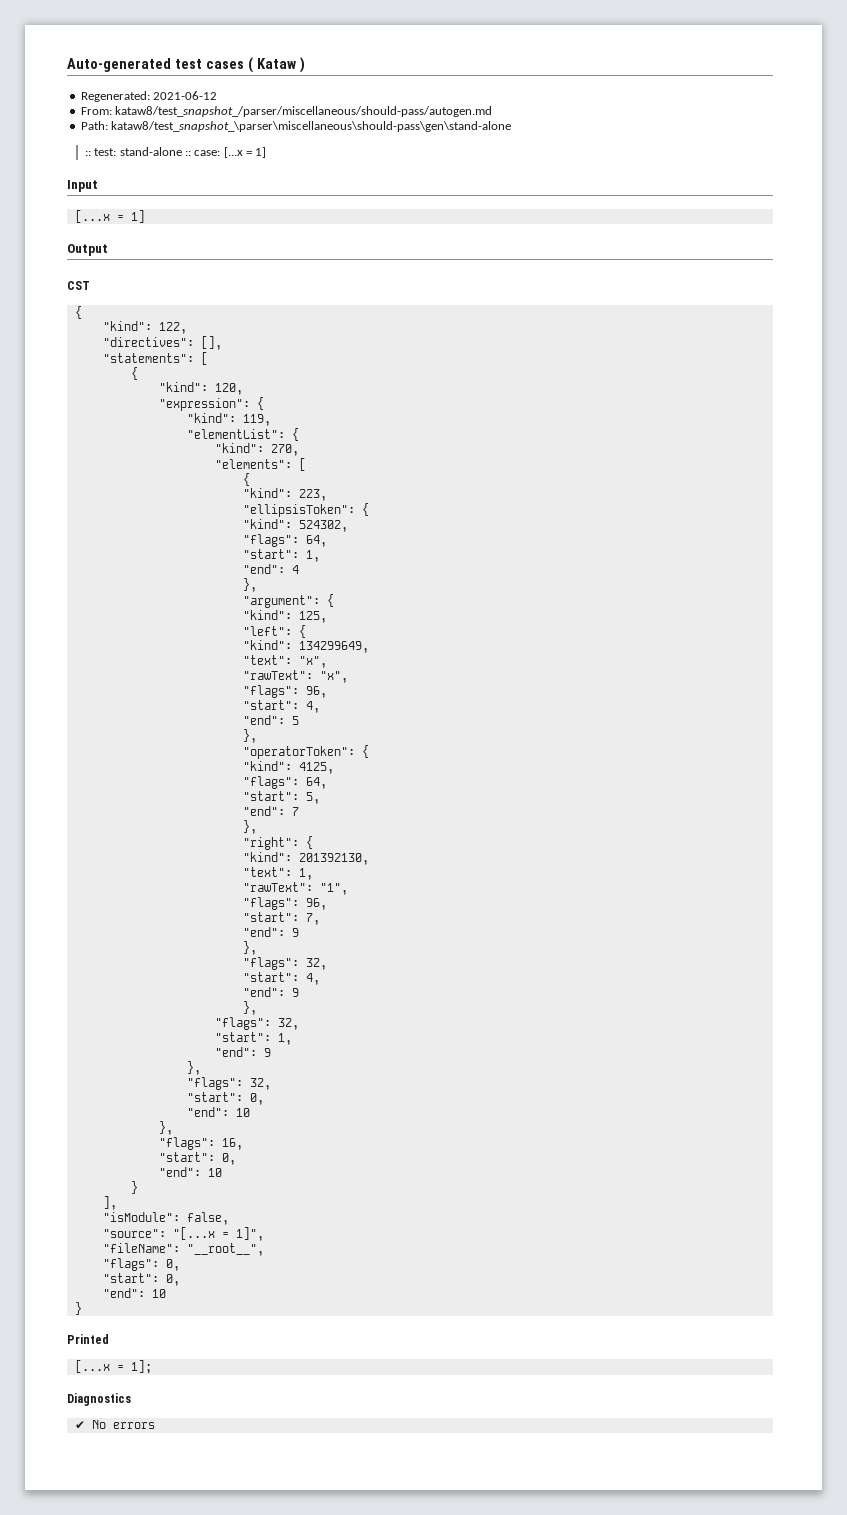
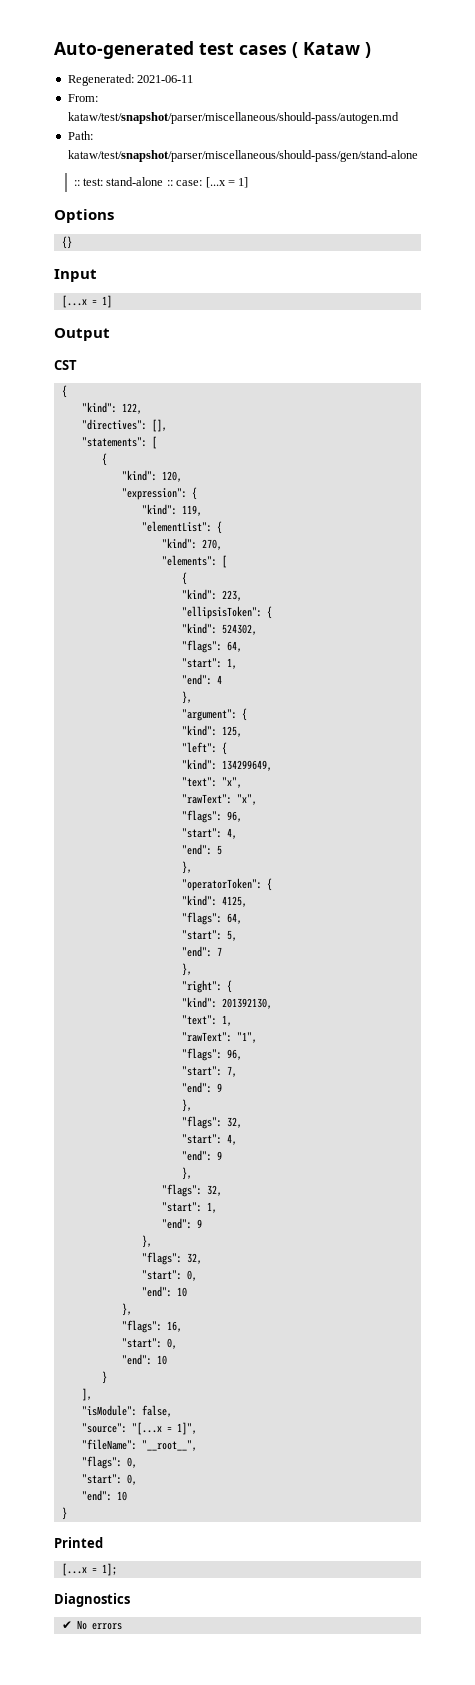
- Regenerated: 2021-06-12
+ Regenerated: 2021-06-11
- From: kataw8/test_snapshot_/parser/miscellaneous/should-pass/autogen.md
+ From: kataw/test/snapshot/parser/miscellaneous/should-pass/autogen.md
- Path: kataw8/test_snapshot_\parser\miscellaneous\should-pass\gen\stand-alone
+ Path: kataw/test/snapshot/parser/miscellaneous/should-pass/gen/stand-alone
+ Options
+ {}

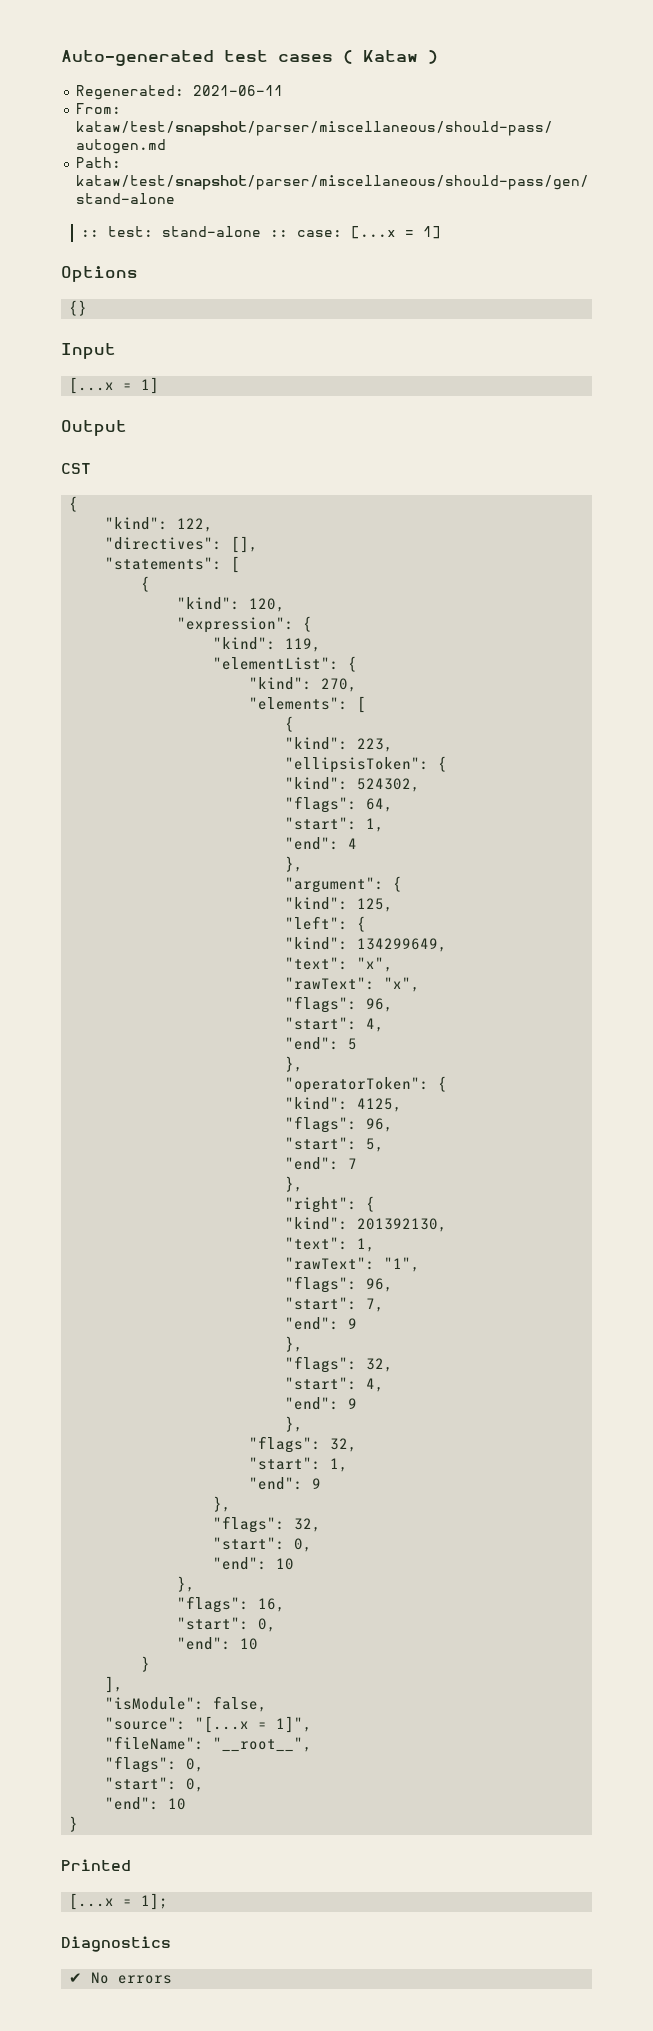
  "kind": 4125,
- "flags": 64,
+ "flags": 96,

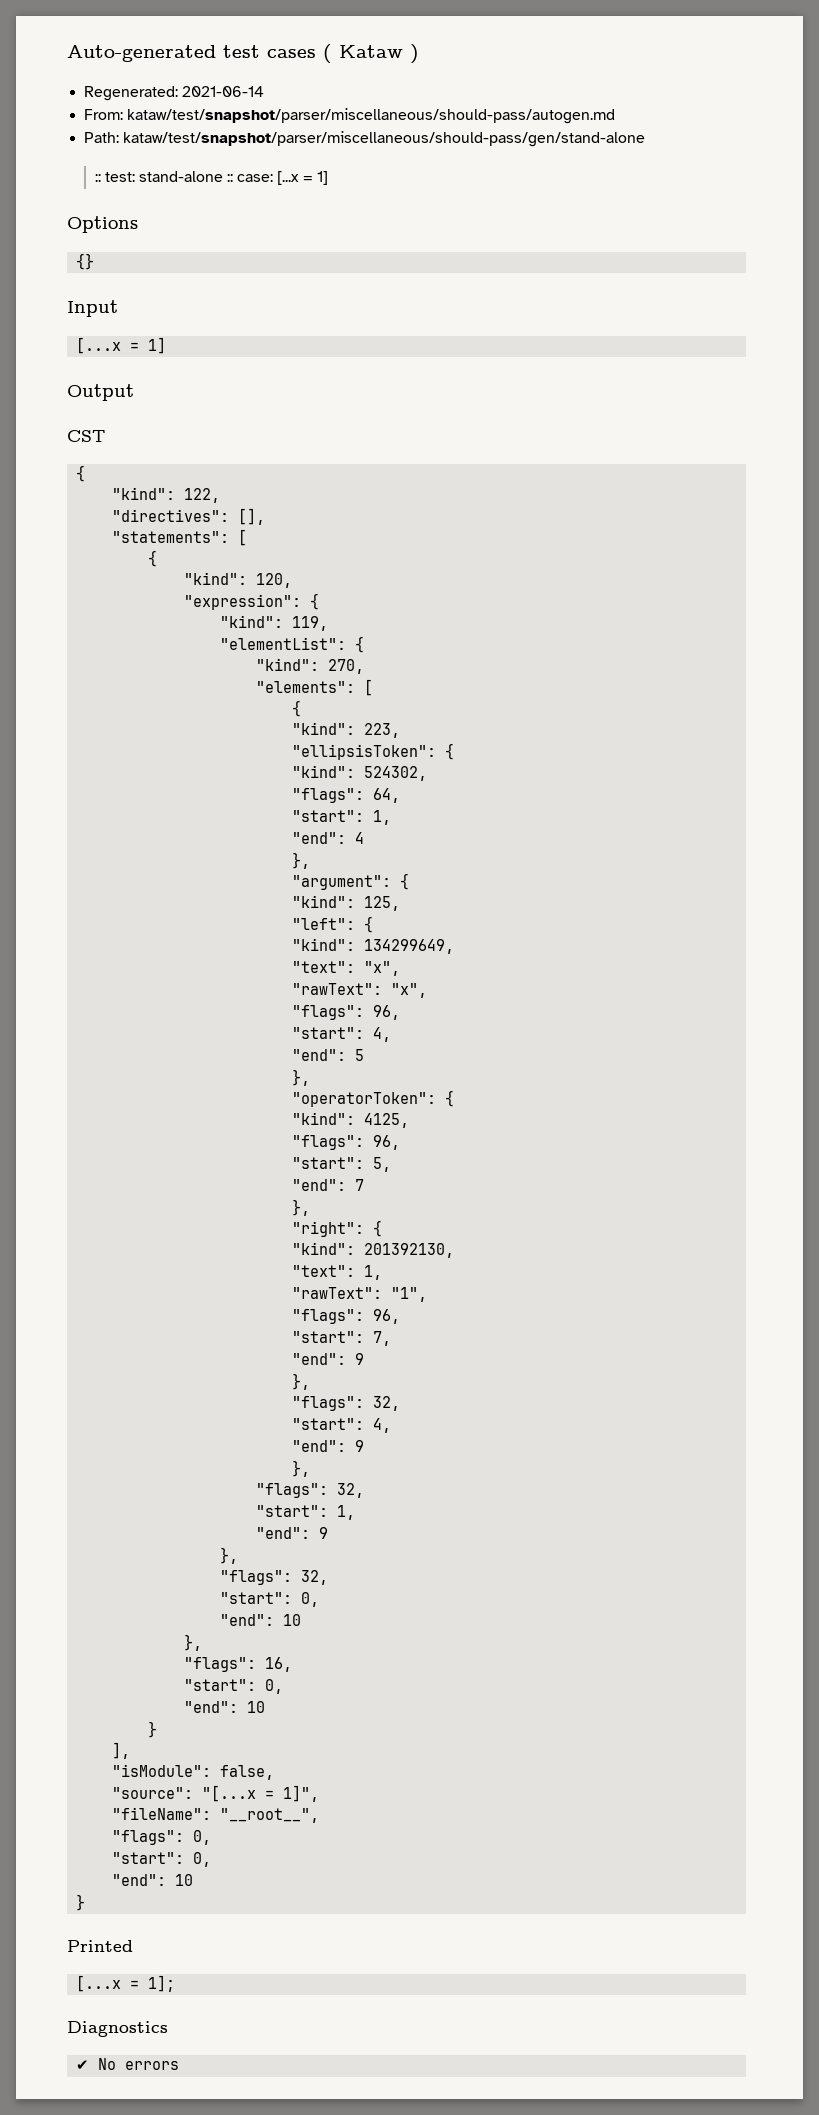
- Regenerated: 2021-06-11
+ Regenerated: 2021-06-14

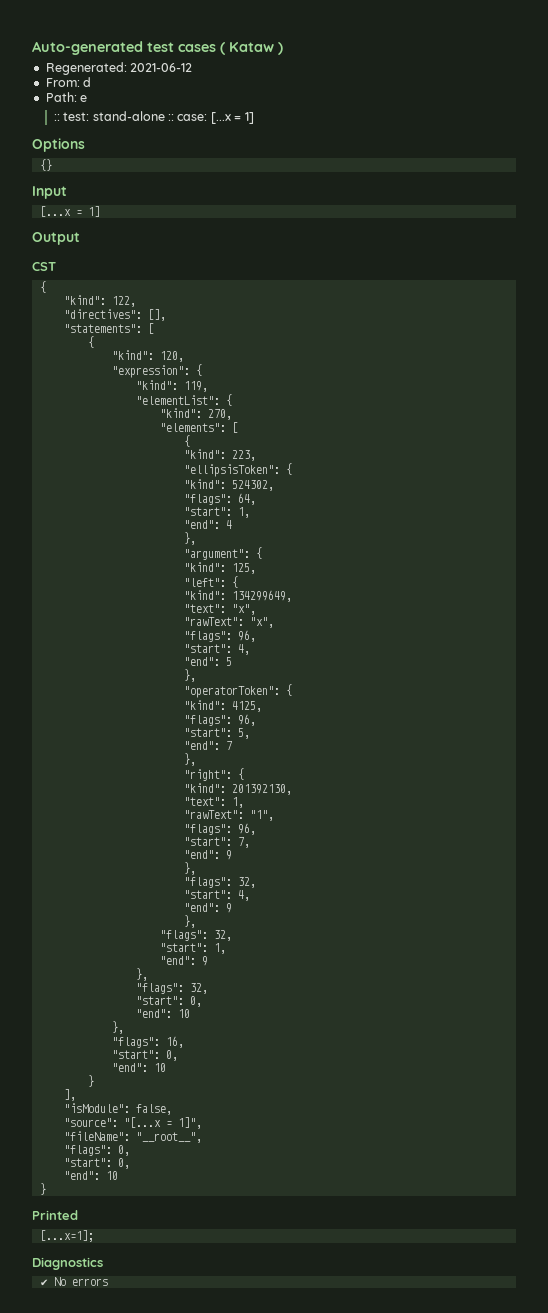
- Regenerated: 2021-06-14
+ Regenerated: 2021-06-12
- From: kataw/test/snapshot/parser/miscellaneous/should-pass/autogen.md
+ From: d
- Path: kataw/test/snapshot/parser/miscellaneous/should-pass/gen/stand-alone
+ Path: e
- [...x = 1];
+ [...x=1];

